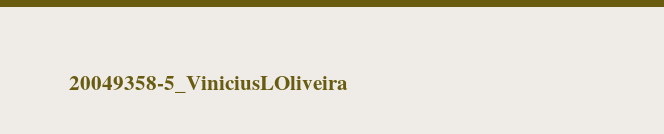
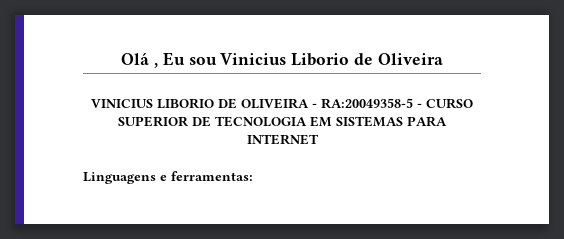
- 20049358-5_ViniciusLOliveira
+ Olá , Eu sou Vinicius Liborio de Oliveira
+ VINICIUS LIBORIO DE OLIVEIRA - RA:20049358-5 - CURSO SUPERIOR DE TECNOLOGIA EM SISTEMAS PARA INTERNET
+ Linguagens e ferramentas:

